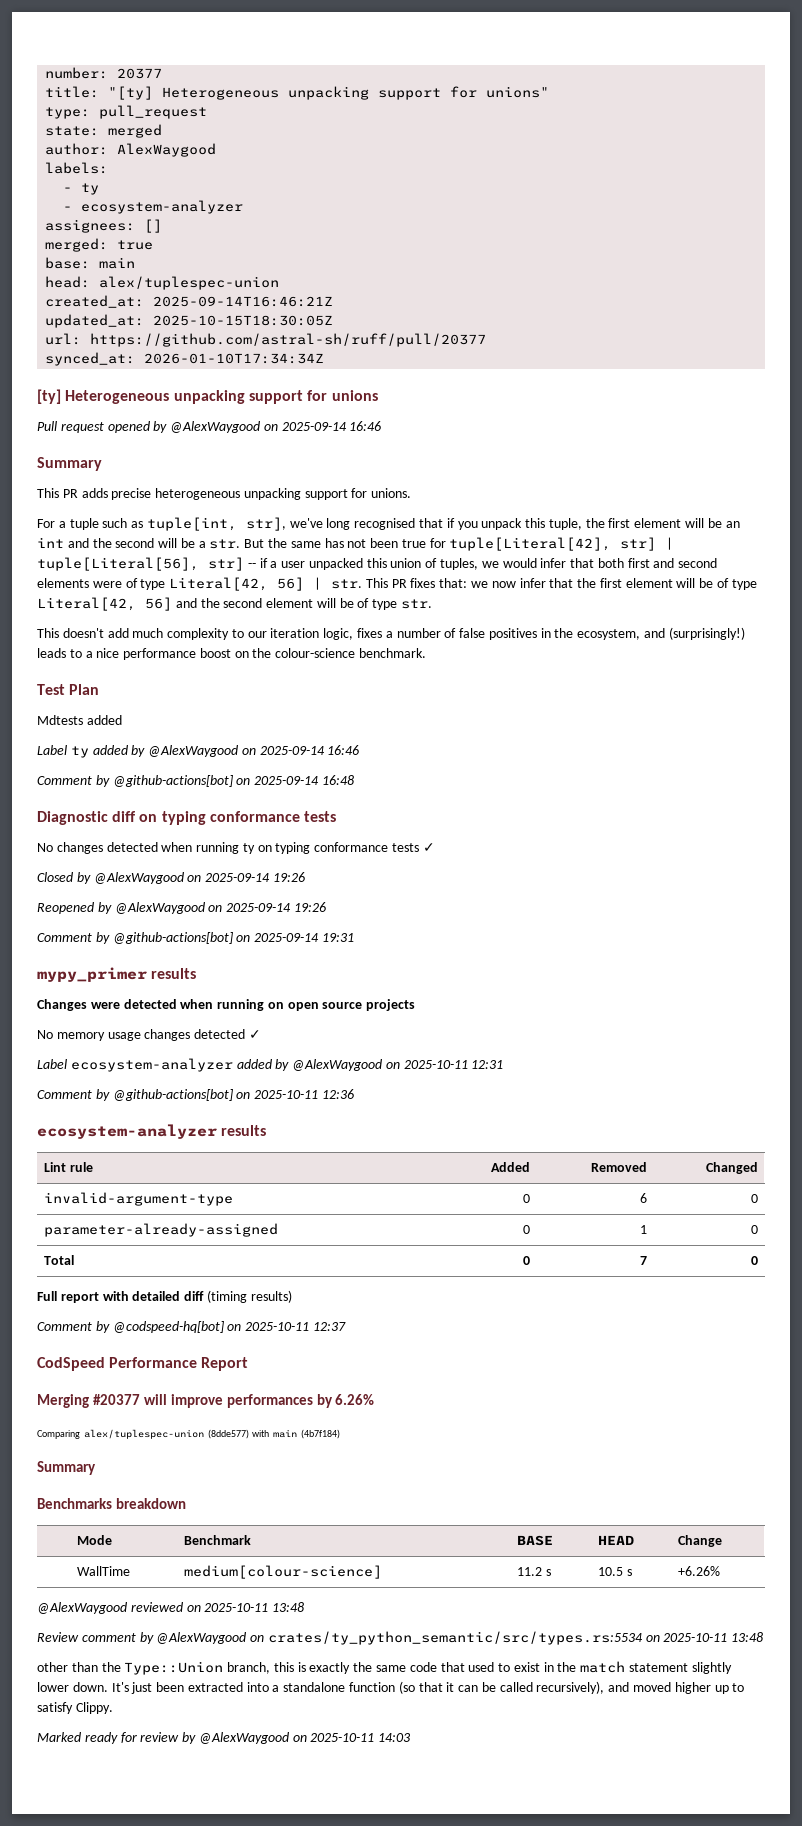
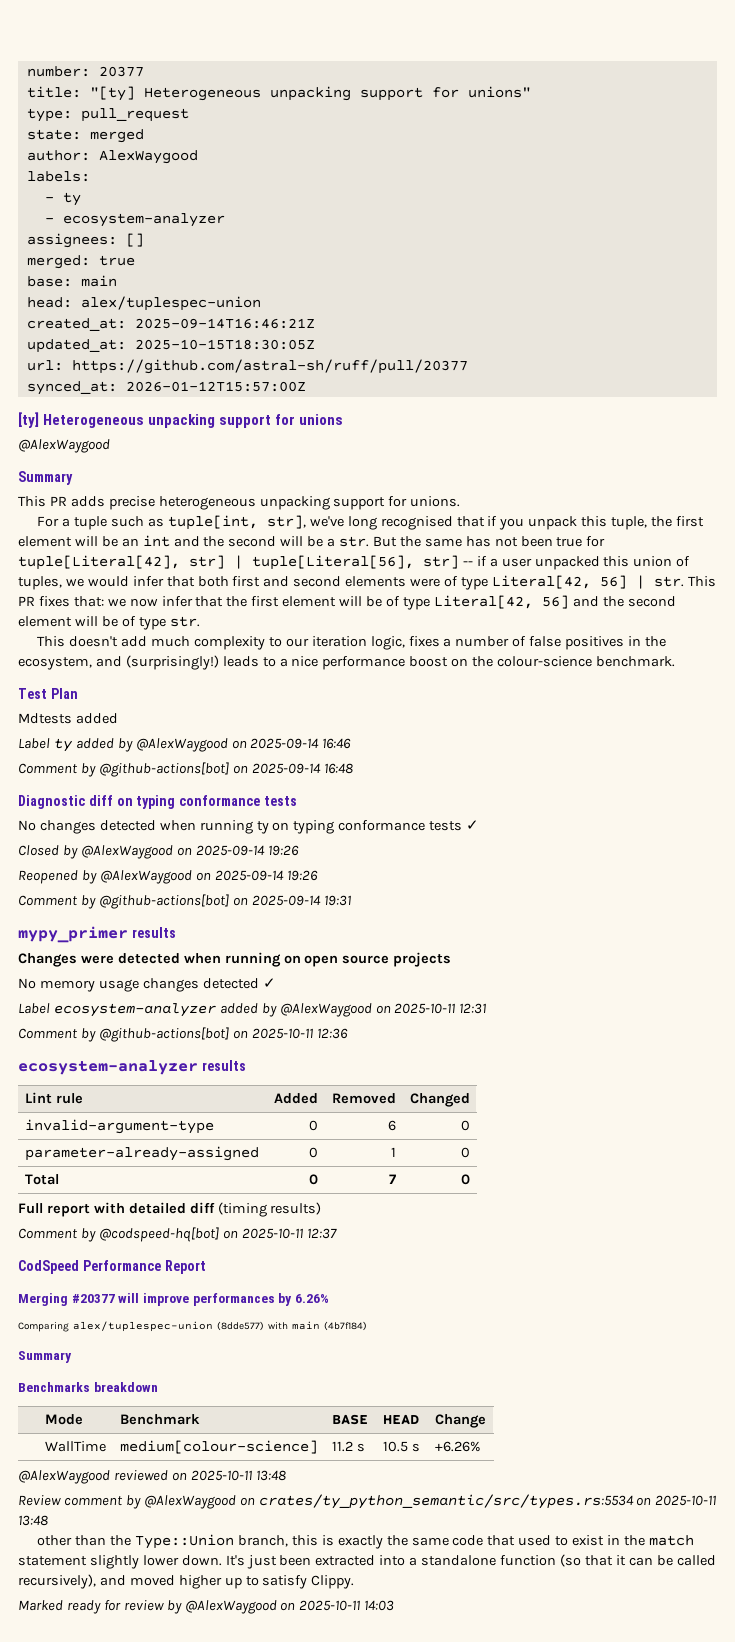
- synced_at: 2026-01-10T17:34:34Z
+ synced_at: 2026-01-12T15:57:00Z
  [ty] Heterogeneous unpacking support for unions
- Pull request opened by @AlexWaygood on 2025-09-14 16:46
+ @AlexWaygood

